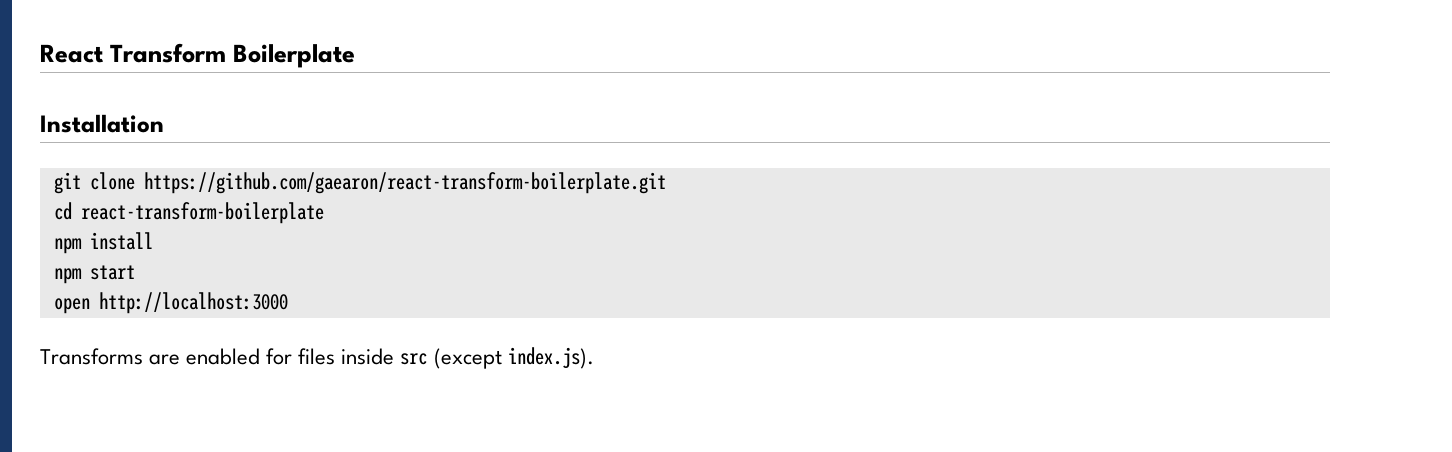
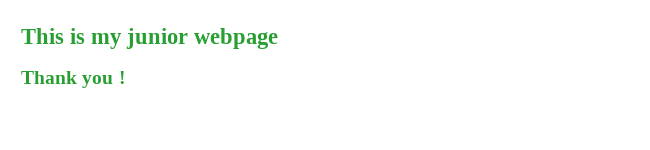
- React Transform Boilerplate
- Installation
- git clone https://github.com/gaearon/react-transform-boilerplate.git
- cd react-transform-boilerplate
- npm install
- npm start
- open http://localhost:3000
- Transforms are enabled for files inside src (except index.js).
+ This is my junior webpage
+ Thank you !

